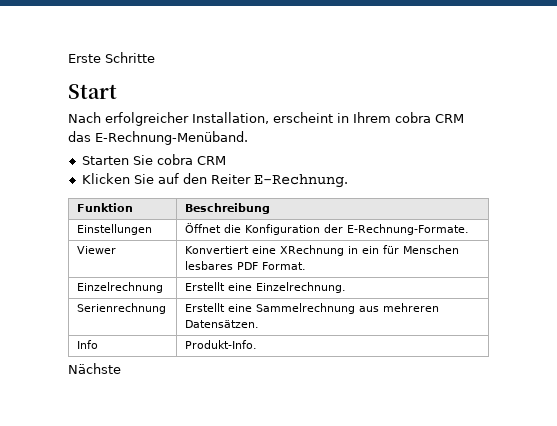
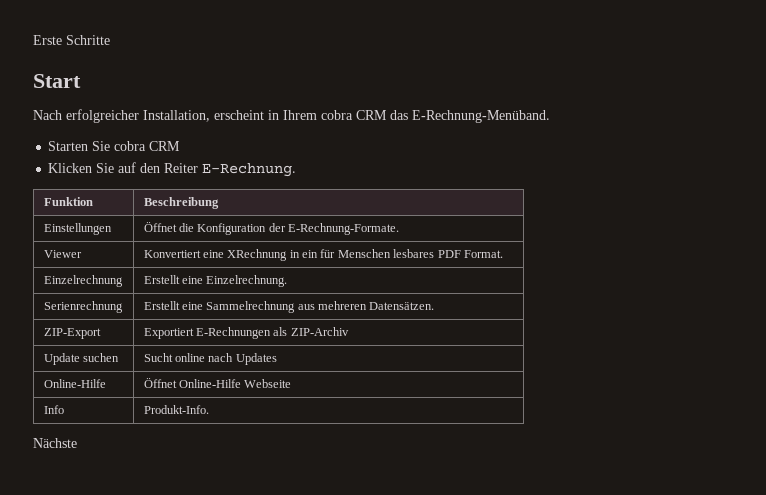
+ ZIP-Export | Exportiert E-Rechnungen als ZIP-Archiv
+ Update suchen | Sucht online nach Updates
+ Online-Hilfe | Öffnet Online-Hilfe Webseite

